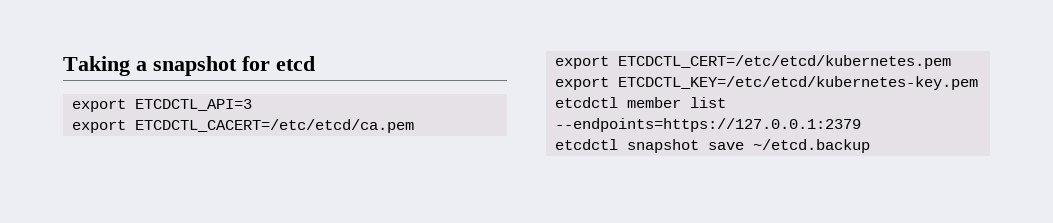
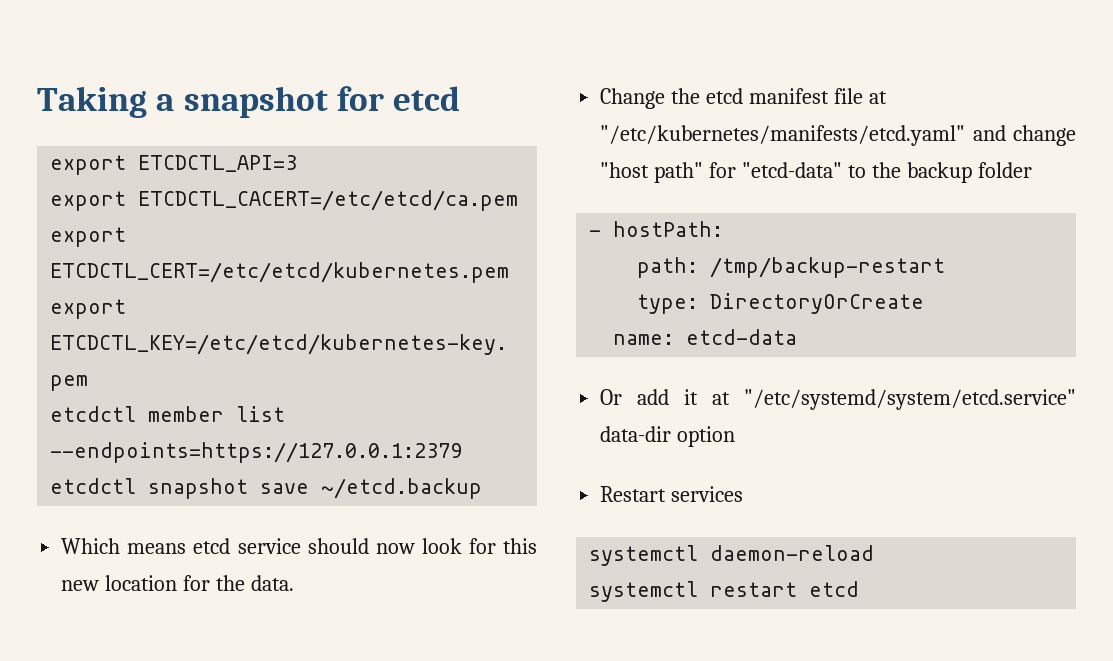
+ Which means etcd service should now look for this new location for the data.
+ Change the etcd manifest file at "/etc/kubernetes/manifests/etcd.yaml" and change "host path" for "etcd-data" to the backup folder
+ - hostPath:
+ path: /tmp/backup-restart
+ type: DirectoryOrCreate
+ name: etcd-data
+ Or add it at "/etc/systemd/system/etcd.service" data-dir option
+ Restart services
+ systemctl daemon-reload
+ systemctl restart etcd

